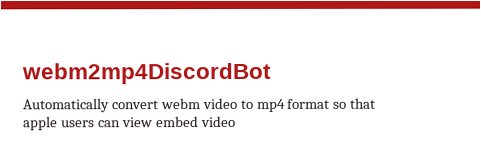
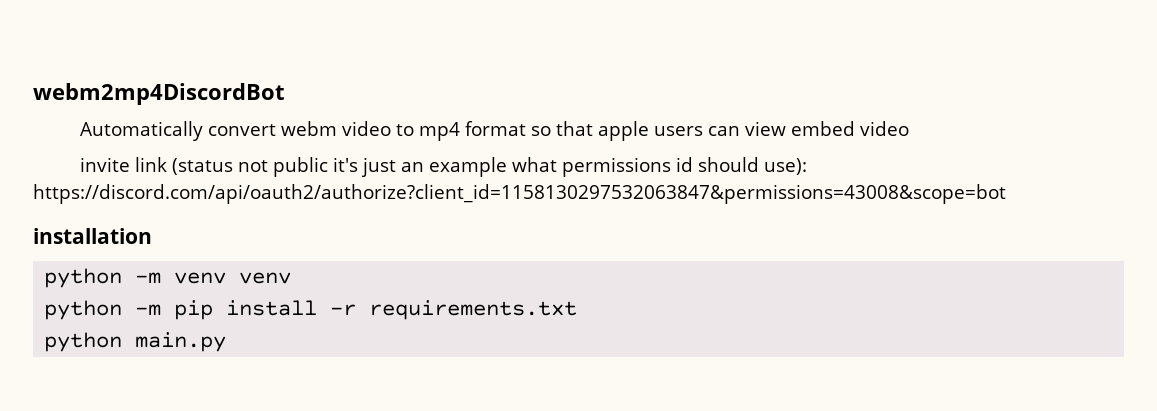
+ invite link (status not public it's just an example what permissions id should use): https://discord.com/api/oauth2/authorize?client_id=1158130297532063847&permissions=43008&scope=bot
+ installation
+ python -m venv venv
+ python -m pip install -r requirements.txt
+ python main.py

